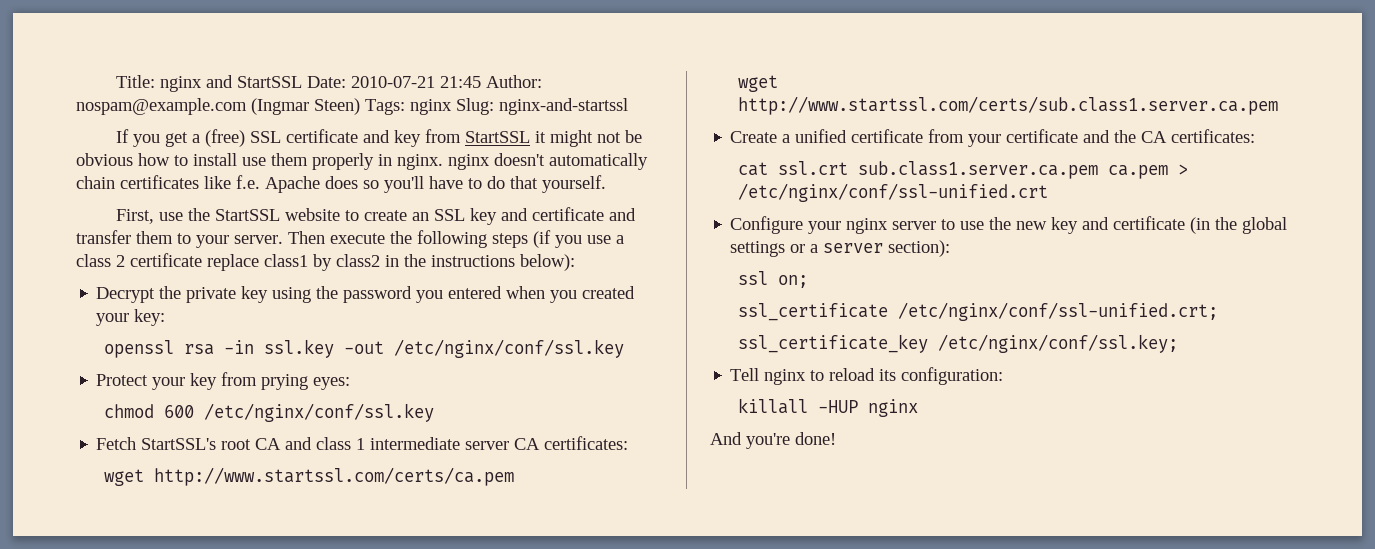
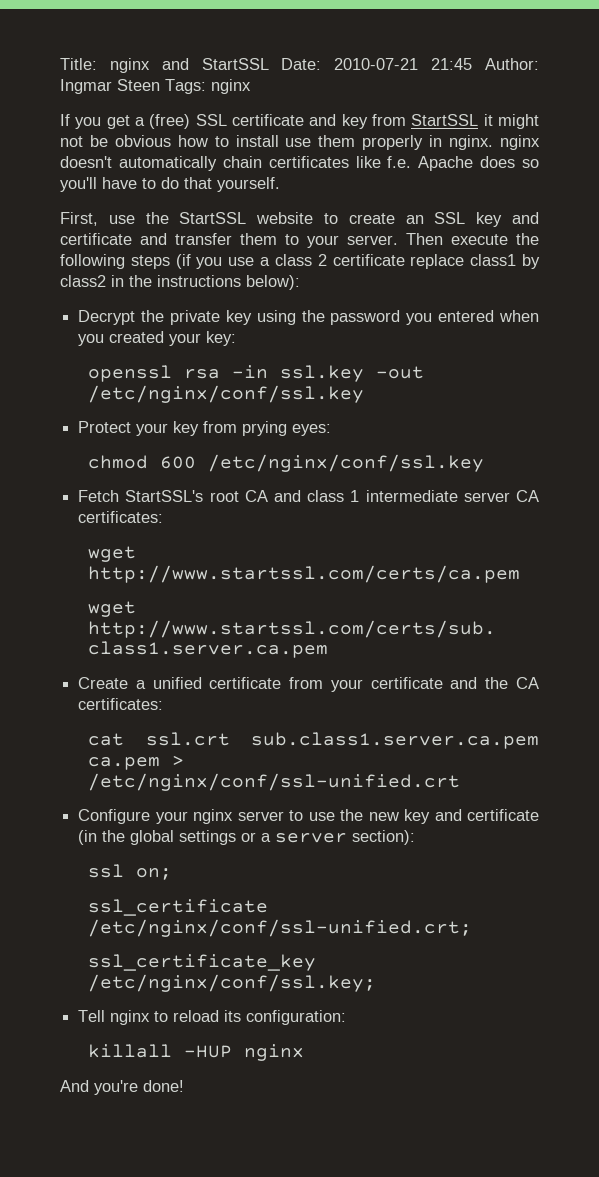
- Title: nginx and StartSSL Date: 2010-07-21 21:45 Author: nospam@example.com (Ingmar Steen) Tags: nginx Slug: nginx-and-startssl
+ Title: nginx and StartSSL Date: 2010-07-21 21:45 Author: Ingmar Steen Tags: nginx

